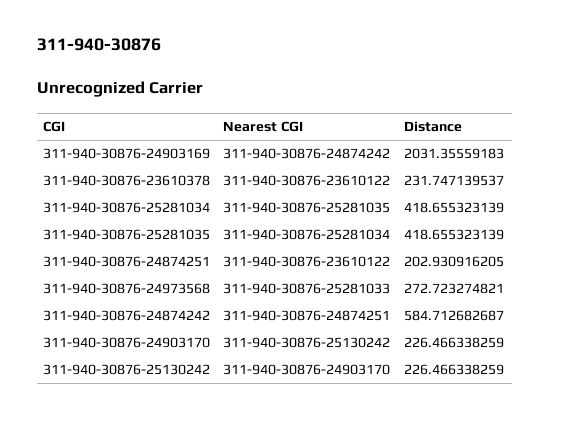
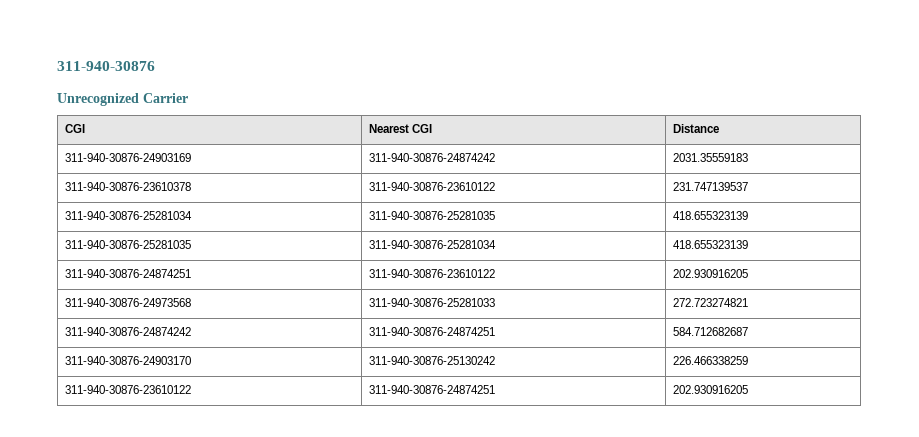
- 311-940-30876-25130242 | 311-940-30876-24903170 | 226.466338259
+ 311-940-30876-23610122 | 311-940-30876-24874251 | 202.930916205

